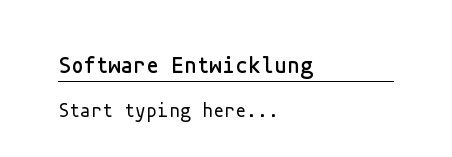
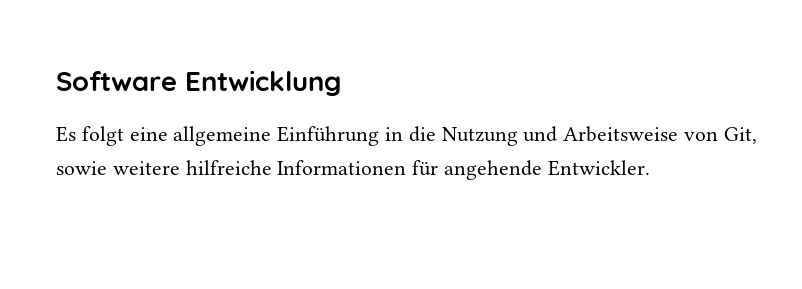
- Start typing here...
+ Es folgt eine allgemeine Einführung in die Nutzung und Arbeitsweise von Git, sowie weitere hilfreiche Informationen für angehende Entwickler.

